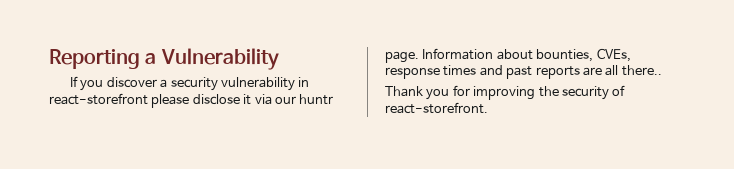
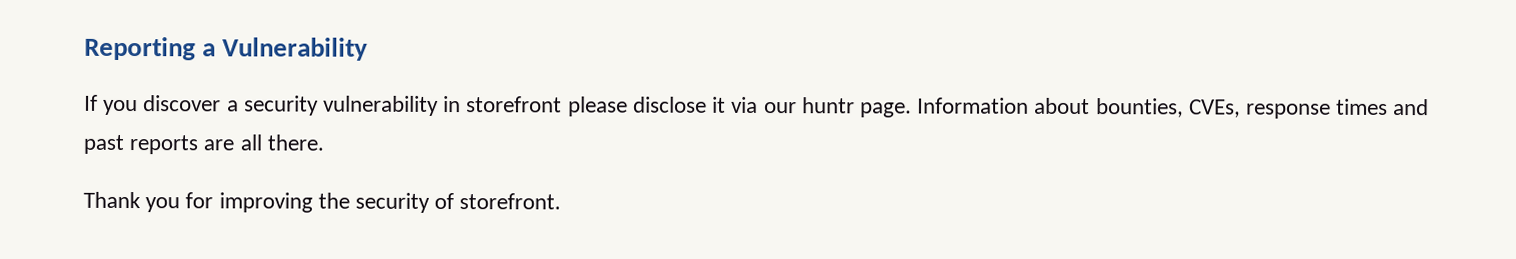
- If you discover a security vulnerability in react-storefront please disclose it via our huntr page.
+ If you discover a security vulnerability in storefront please disclose it via our huntr page.
- Information about bounties, CVEs, response times and past reports are all there..
+ Information about bounties, CVEs, response times and past reports are all there.
- Thank you for improving the security of react-storefront.
+ Thank you for improving the security of storefront.

